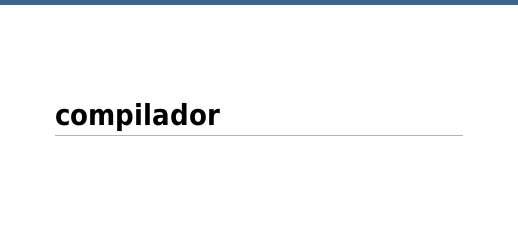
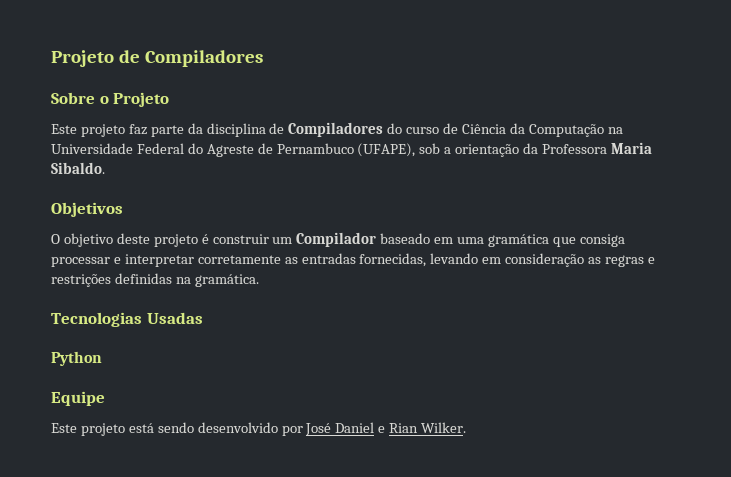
- compilador
+ Projeto de Compiladores
+ Sobre o Projeto
+ Este projeto faz parte da disciplina de Compiladores do curso de Ciência da Computação na Universidade Federal do Agreste de Pernambuco (UFAPE), sob a orientação da Professora Maria Sibaldo.
+ Objetivos
+ O objetivo deste projeto é construir um Compilador baseado em uma gramática que consiga processar e interpretar corretamente as entradas fornecidas, levando em consideração as regras e restrições definidas na gramática.
+ Tecnologias Usadas
+ Python
+ Equipe
+ Este projeto está sendo desenvolvido por José Daniel e Rian Wilker.

